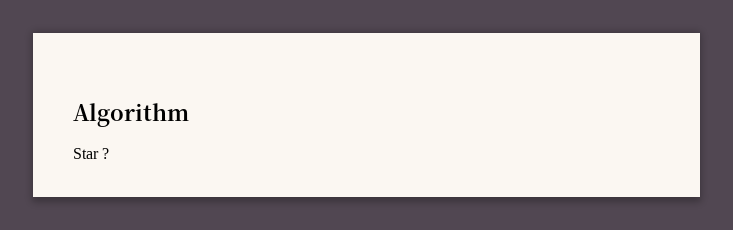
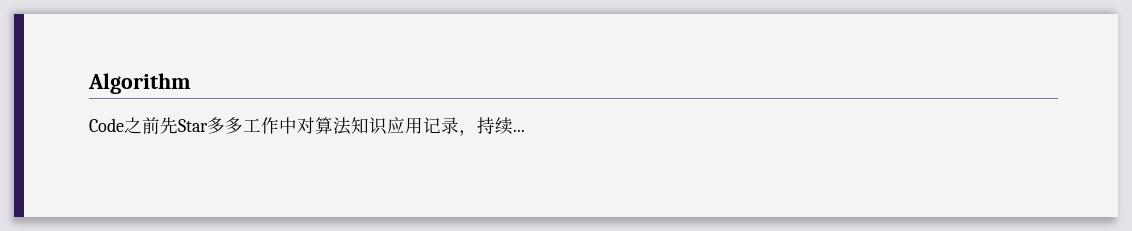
- Star ?
+ Code之前先Star多多工作中对算法知识应用记录，持续...

